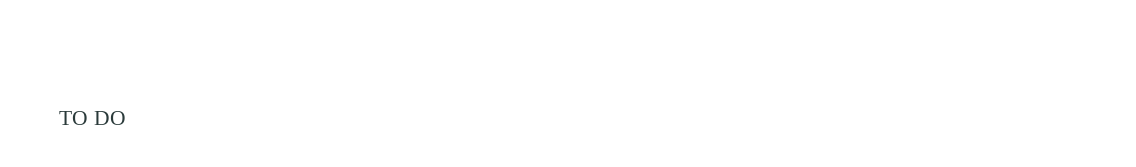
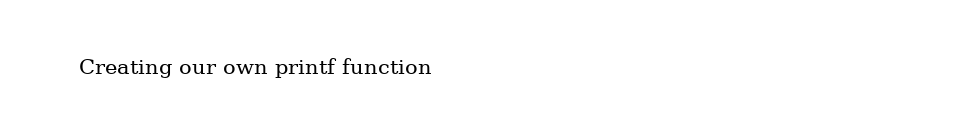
- TO DO
+ Creating our own printf function

